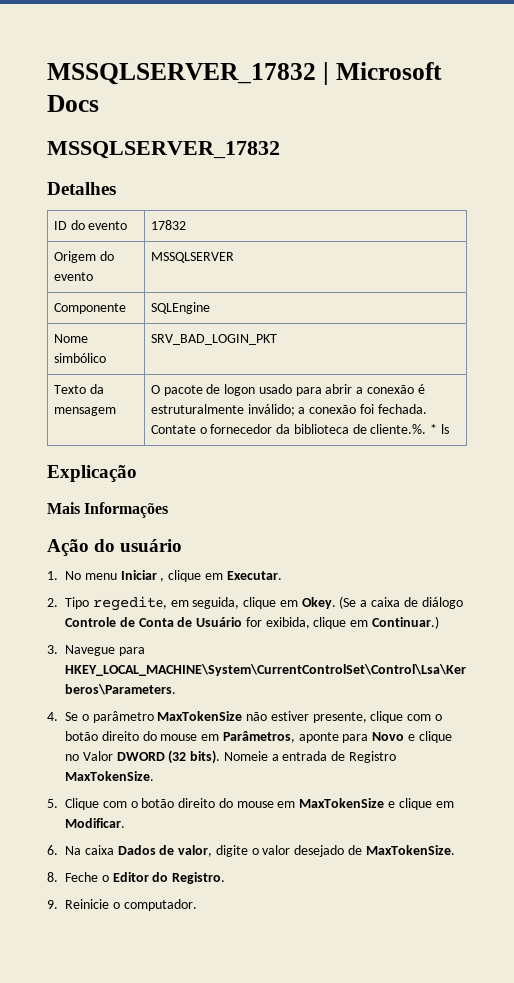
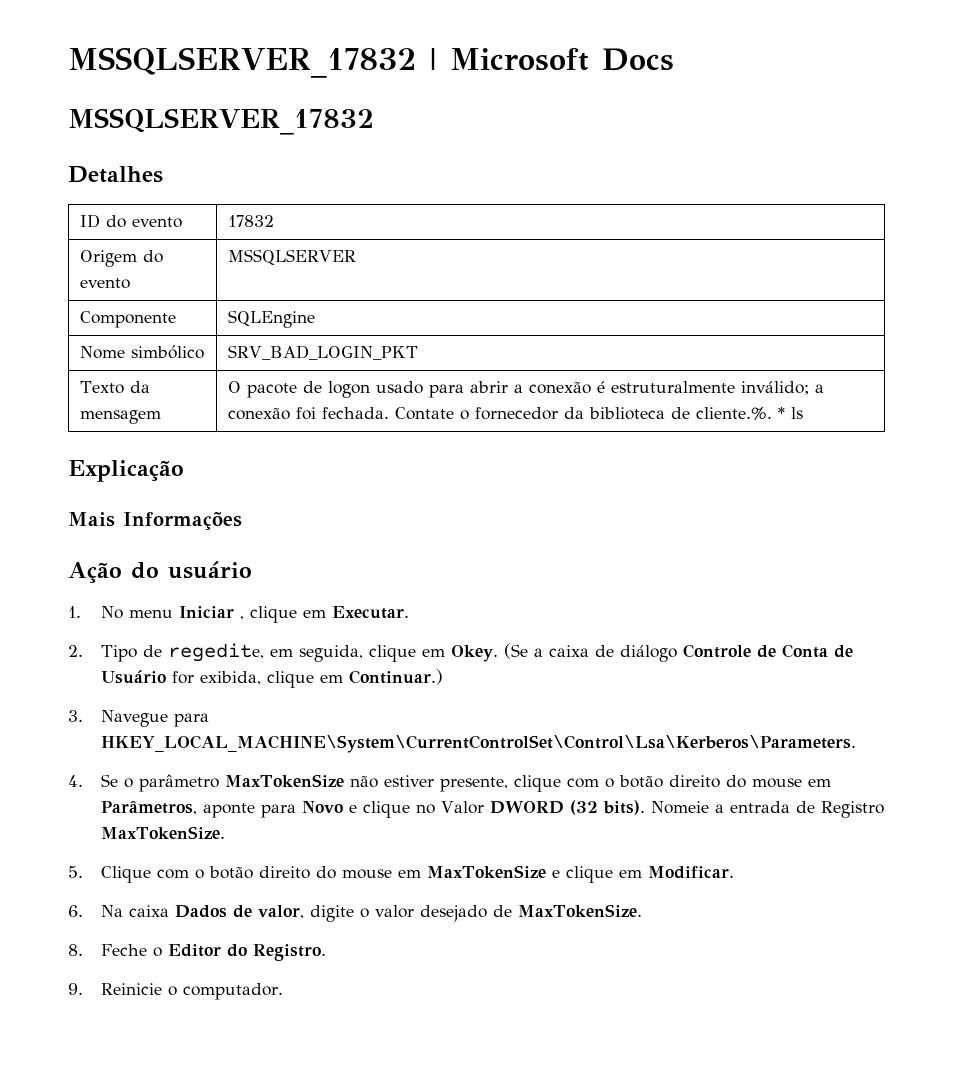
- 2. Tipo regedite, em seguida, clique em Okey.
+ 2. Tipo de regedite, em seguida, clique em Okey.

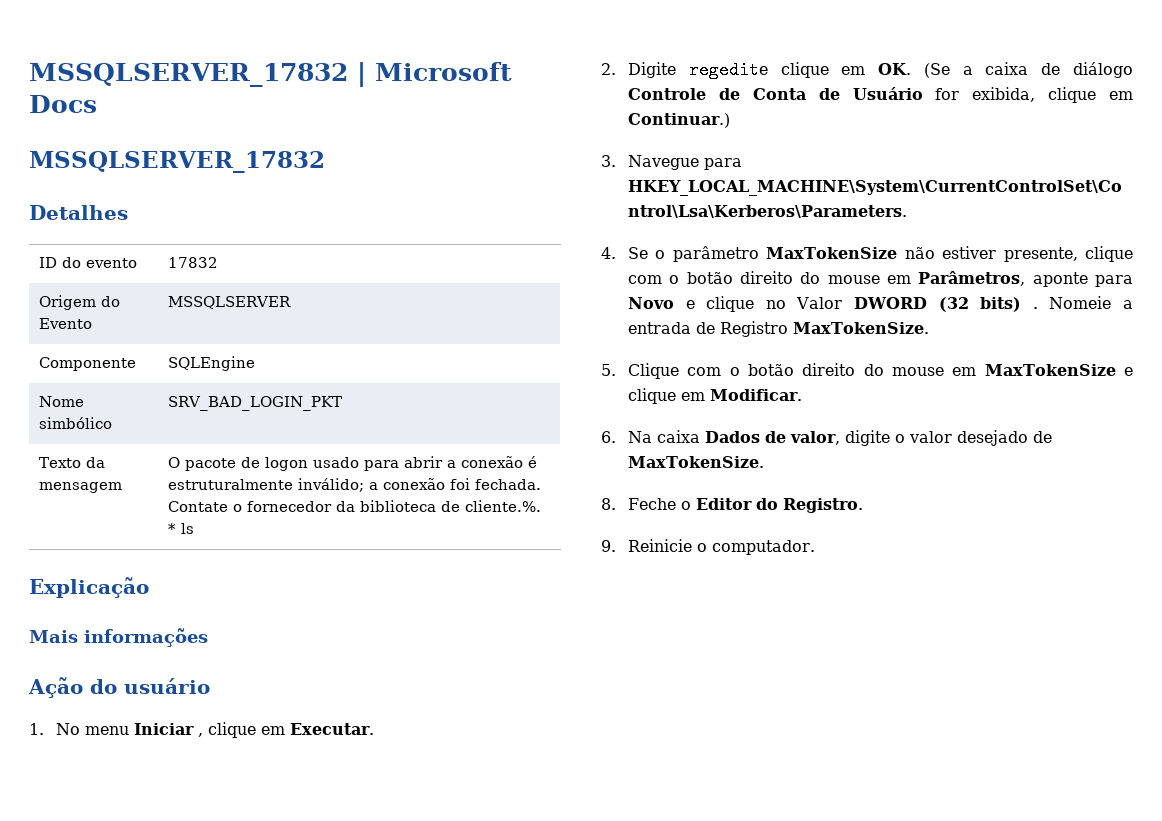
- Origem do evento | MSSQLSERVER
+ Origem do Evento | MSSQLSERVER
- Mais Informações
+ Mais informações
- 2. Tipo de regedite, em seguida, clique em Okey. (Se a caixa de diálogo Controle de Conta de Usuário for exibida, clique em Continuar.)
+ 2. Digite regedite clique em OK. (Se a caixa de diálogo Controle de Conta de Usuário for exibida, clique em Continuar.)
- 4. Se o parâmetro MaxTokenSize não estiver presente, clique com o botão direito do mouse em Parâmetros, aponte para Novo e clique no Valor DWORD (32 bits).
+ 4. Se o parâmetro MaxTokenSize não estiver presente, clique com o botão direito do mouse em Parâmetros, aponte para Novo e clique no Valor DWORD (32 bits) .

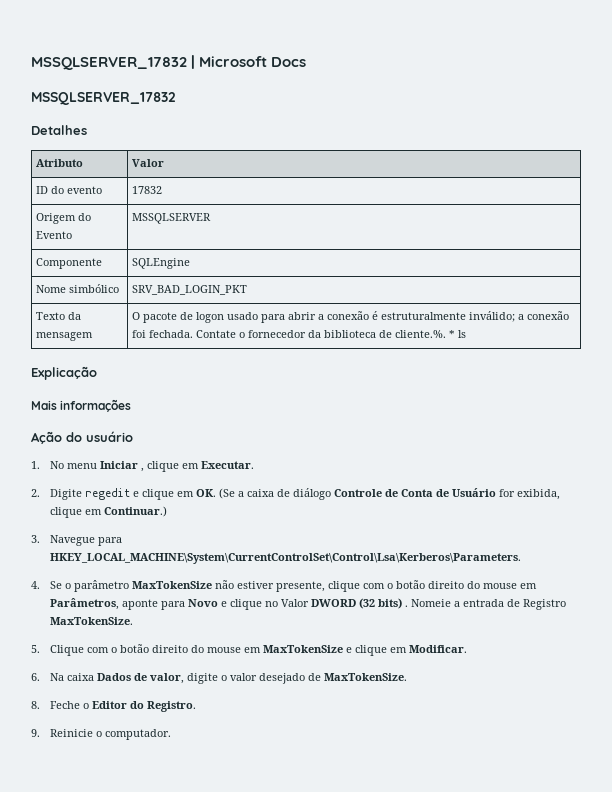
+ Atributo | Valor
- 2. Digite regedite clique em OK. (Se a caixa de diálogo Controle de Conta de Usuário for exibida, clique em Continuar.)
+ 2. Digite regedit e clique em OK. (Se a caixa de diálogo Controle de Conta de Usuário for exibida, clique em Continuar.)

